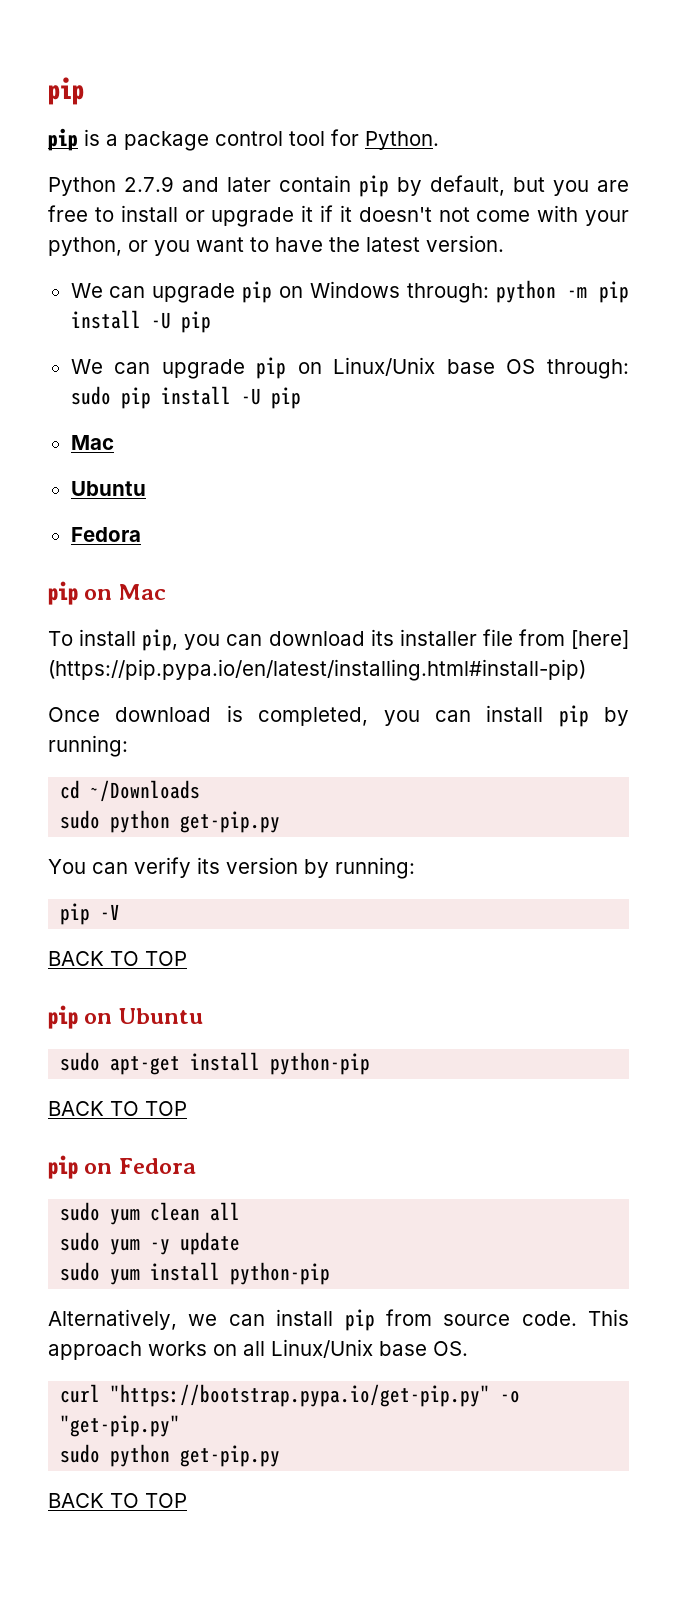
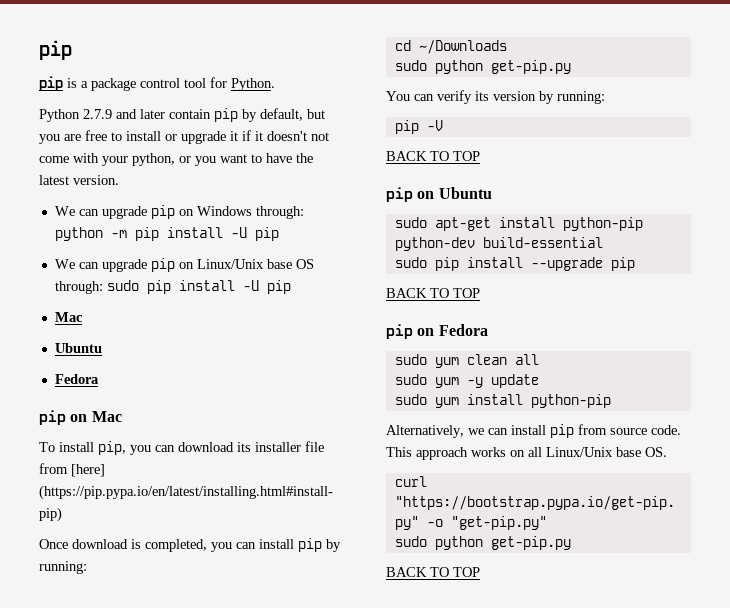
- sudo apt-get install python-pip
+ sudo apt-get install python-pip python-dev build-essential
+ sudo pip install --upgrade pip

